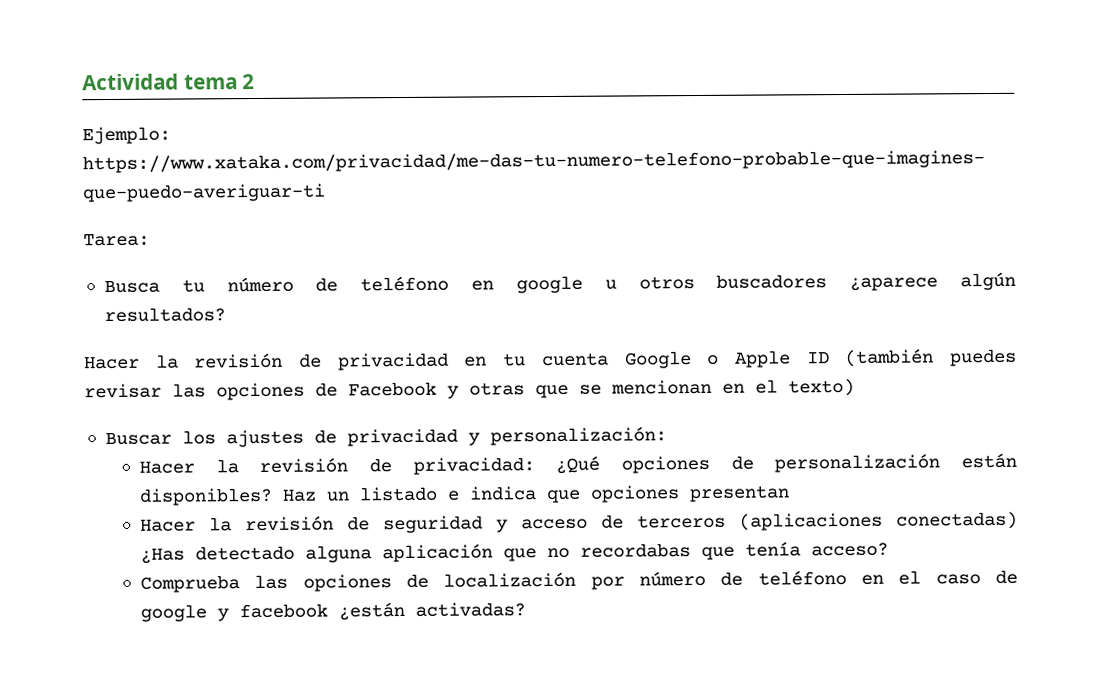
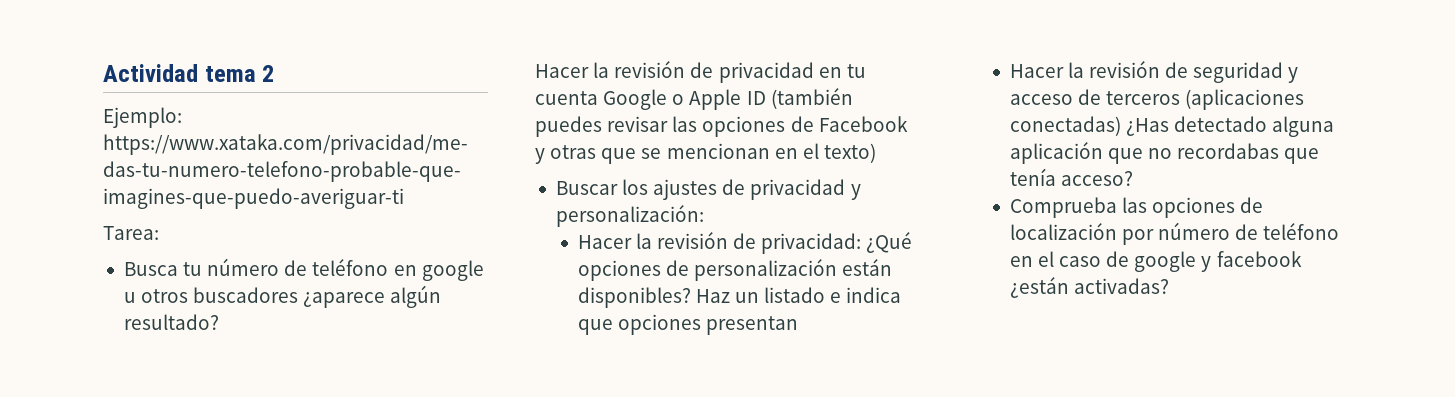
- Busca tu número de teléfono en google u otros buscadores ¿aparece algún resultados?
+ Busca tu número de teléfono en google u otros buscadores ¿aparece algún resultado?

